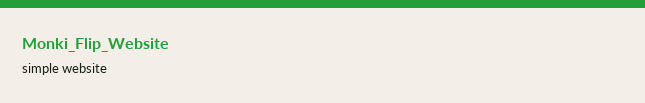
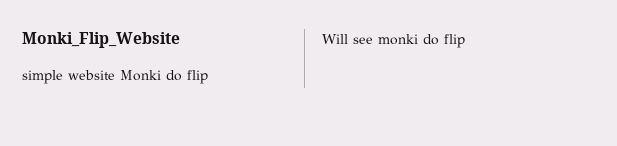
- simple website
+ simple website Monki do flip
+ Will see monki do flip

